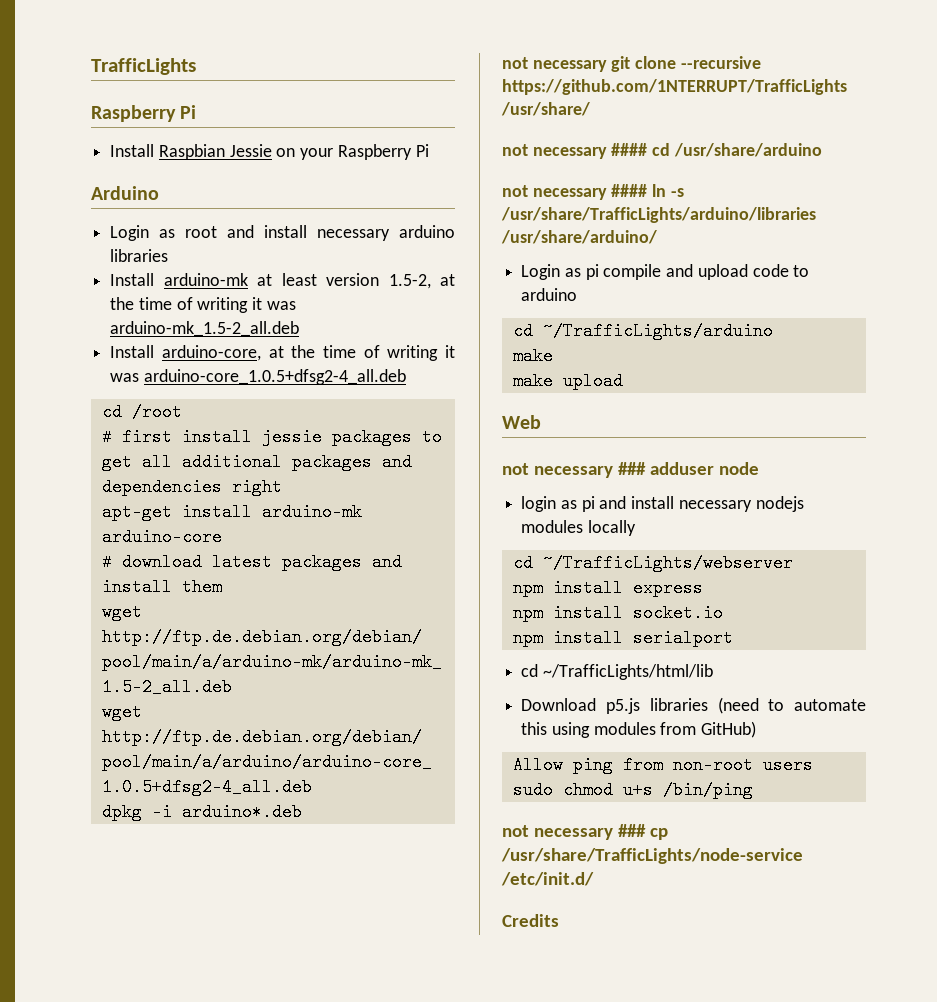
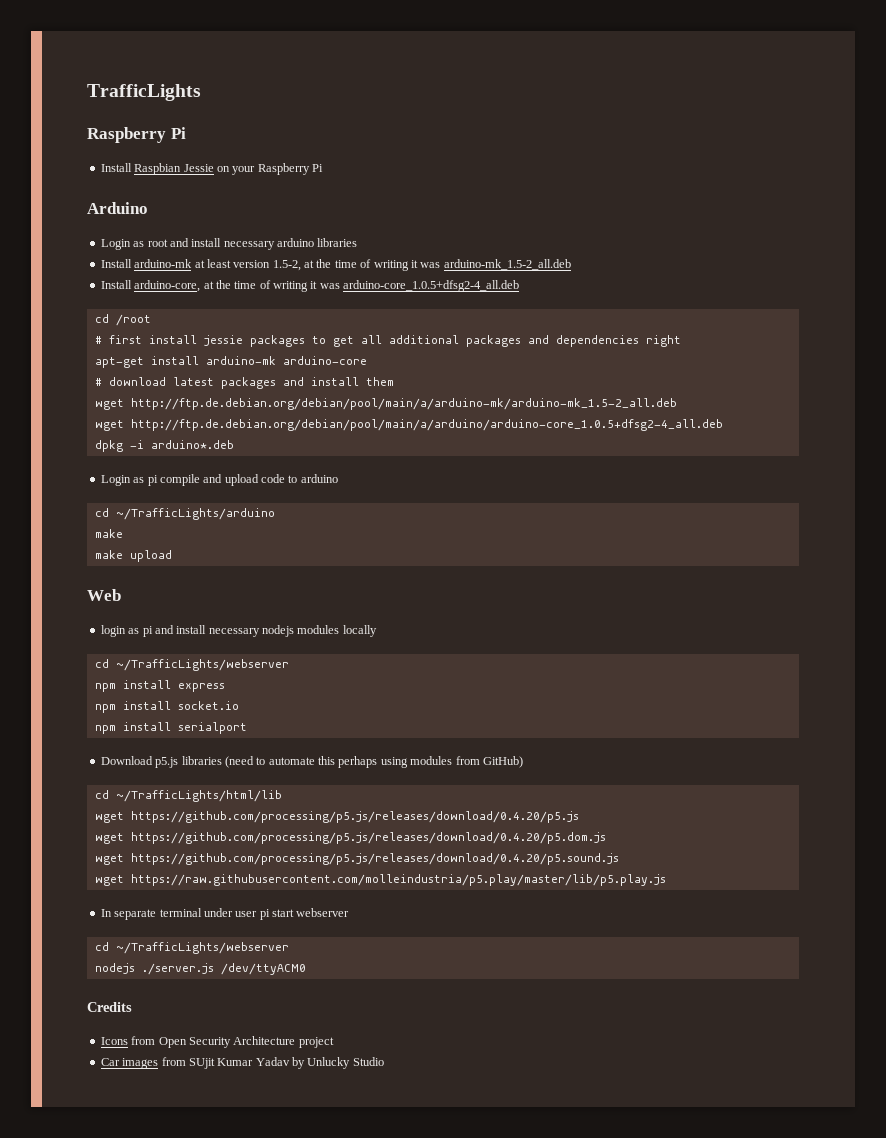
- not necessary git clone --recursive https://github.com/1NTERRUPT/TrafficLights /usr/share/
- not necessary #### cd /usr/share/arduino
- not necessary #### ln -s /usr/share/TrafficLights/arduino/libraries /usr/share/arduino/
- not necessary ### adduser node
- cd ~/TrafficLights/html/lib
- Download p5.js libraries (need to automate this using modules from GitHub)
+ Download p5.js libraries (need to automate this perhaps using modules from GitHub)
- Allow ping from non-root users sudo chmod u+s /bin/ping
- not necessary ### cp /usr/share/TrafficLights/node-service /etc/init.d/
+ cd ~/TrafficLights/html/lib
+ wget https://github.com/processing/p5.js/releases/download/0.4.20/p5.js
+ wget https://github.com/processing/p5.js/releases/download/0.4.20/p5.dom.js
+ wget https://github.com/processing/p5.js/releases/download/0.4.20/p5.sound.js
+ wget https://raw.githubusercontent.com/molleindustria/p5.play/master/lib/p5.play.js
+ In separate terminal under user pi start webserver
+ cd ~/TrafficLights/webserver
+ nodejs ./server.js /dev/ttyACM0
  Credits
+ Icons from Open Security Architecture project
+ Car images from SUjit Kumar Yadav by Unlucky Studio

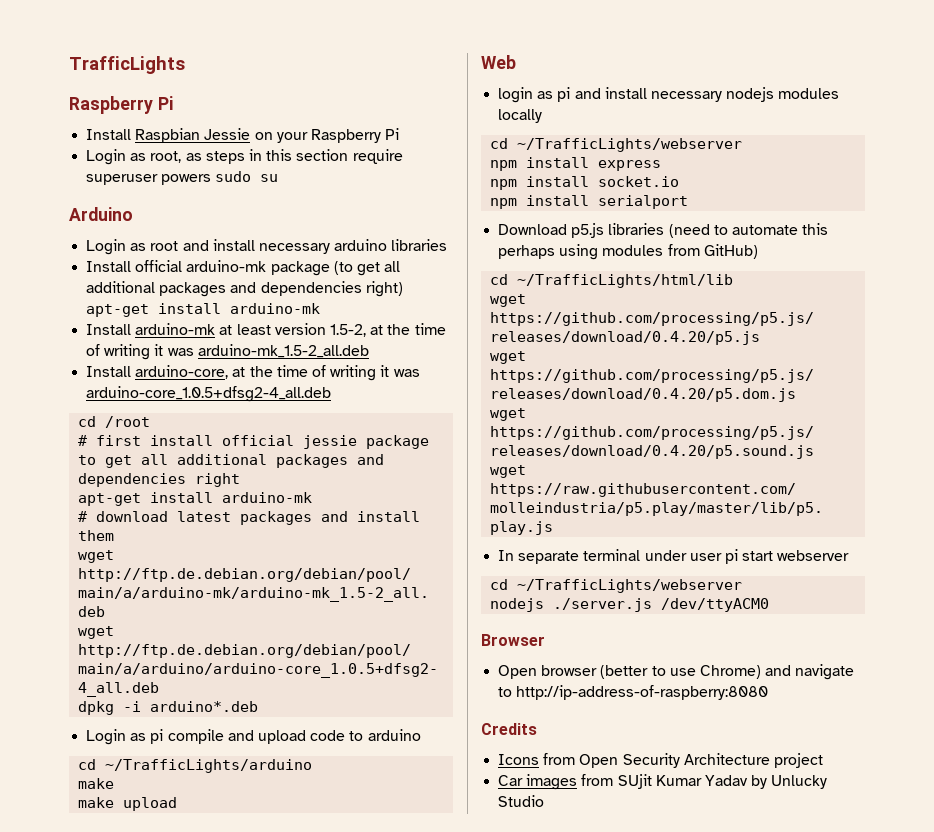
+ Login as root, as steps in this section require superuser powers sudo su
+ Install official arduino-mk package (to get all additional packages and dependencies right) apt-get install arduino-mk
- # first install jessie packages to get all additional packages and dependencies right
- apt-get install arduino-mk arduino-core
+ # first install official jessie package to get all additional packages and dependencies right
+ apt-get install arduino-mk
+ Browser
+ Open browser (better to use Chrome) and navigate to http://ip-address-of-raspberry:8080

